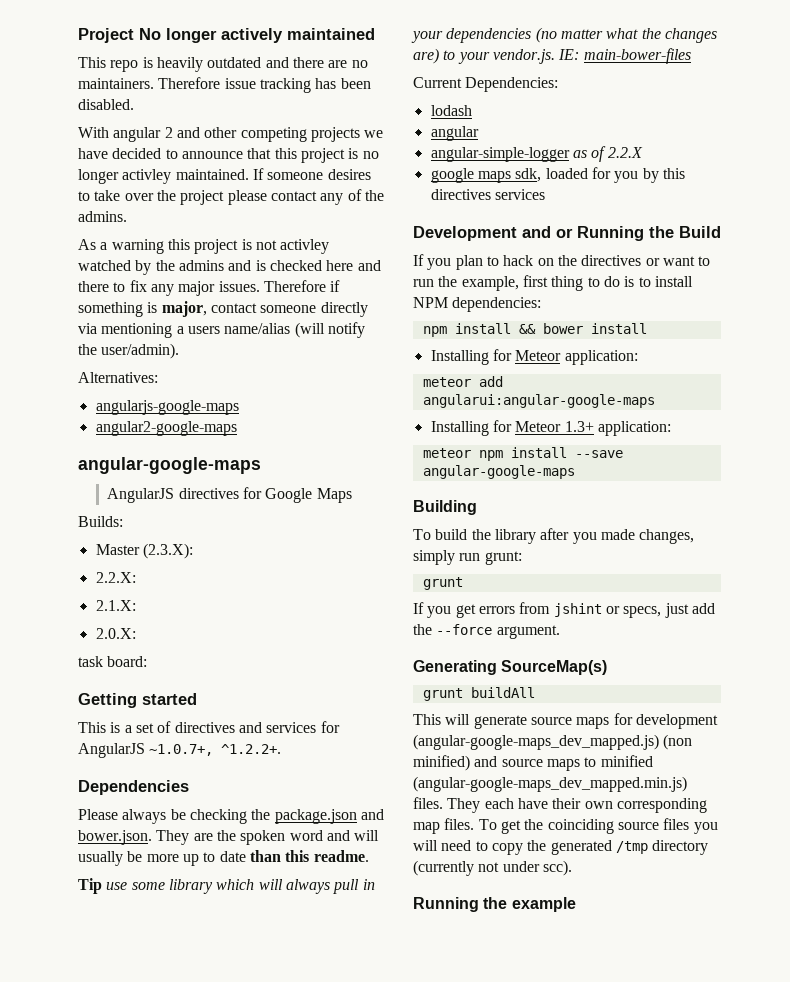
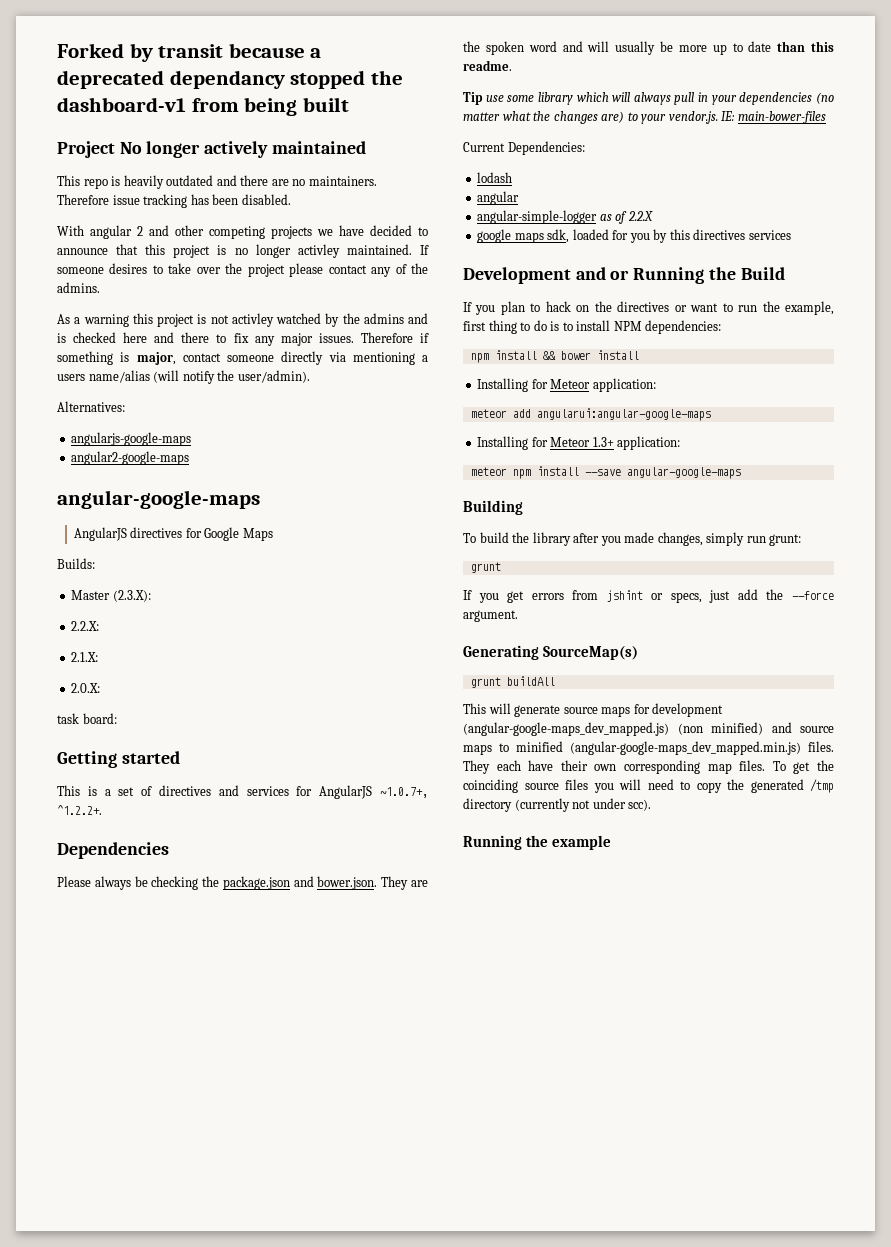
+ Forked by transit because a deprecated dependancy stopped the dashboard-v1 from being built

